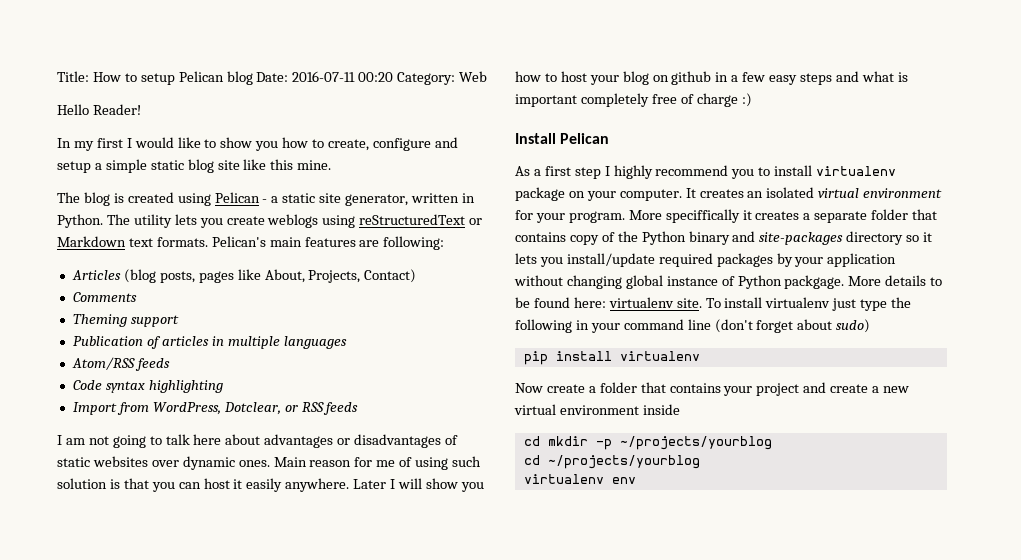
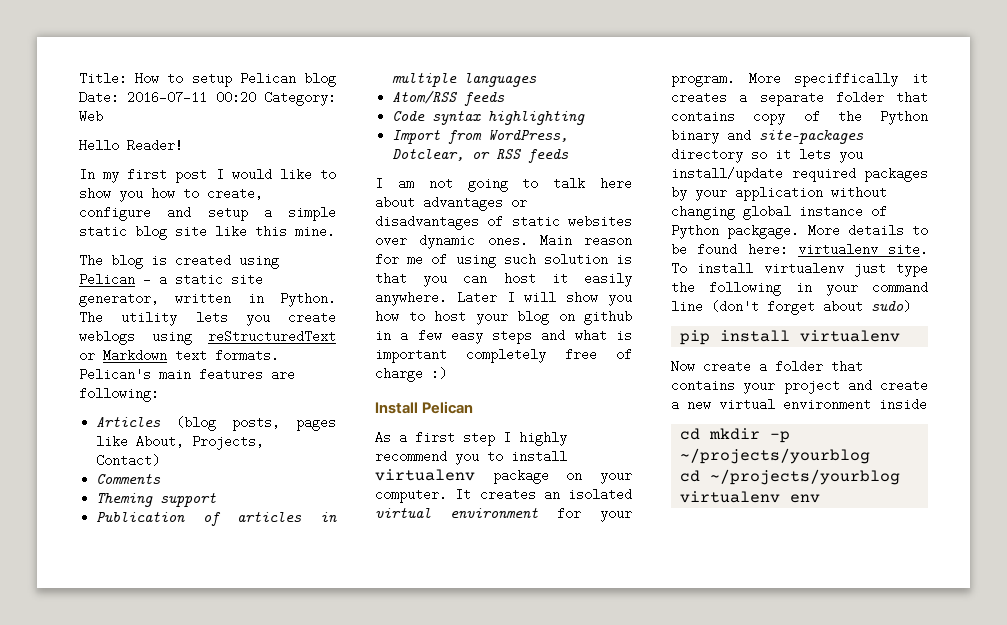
- In my first I would like to show you how to create, configure and setup a simple static blog site like this mine.
+ In my first post I would like to show you how to create, configure and setup a simple static blog site like this mine.

